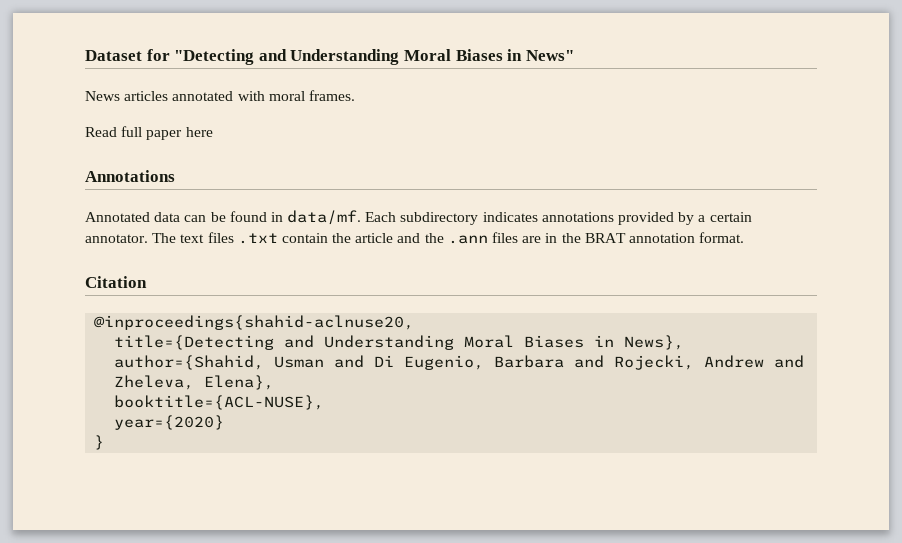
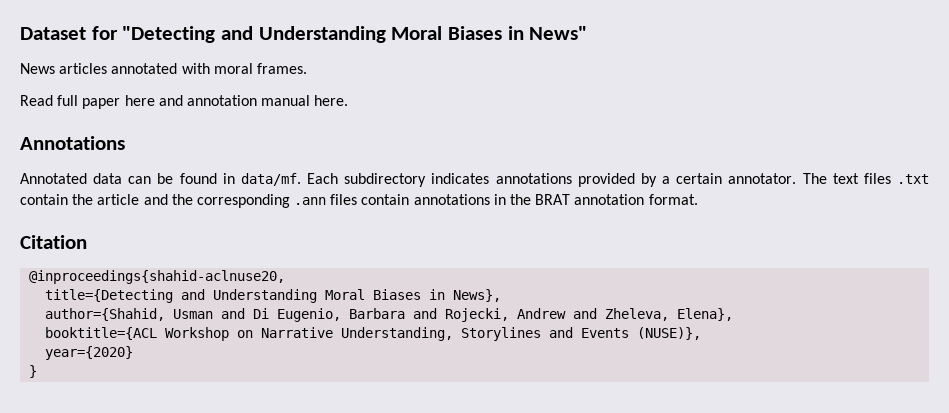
- Read full paper here
+ Read full paper here and annotation manual here.
- The text files .txt contain the article and the .ann files are in the BRAT annotation format.
+ The text files .txt contain the article and the corresponding .ann files contain annotations in the BRAT annotation format.
- booktitle={ACL-NUSE},
+ booktitle={ACL Workshop on Narrative Understanding, Storylines and Events (NUSE)},

